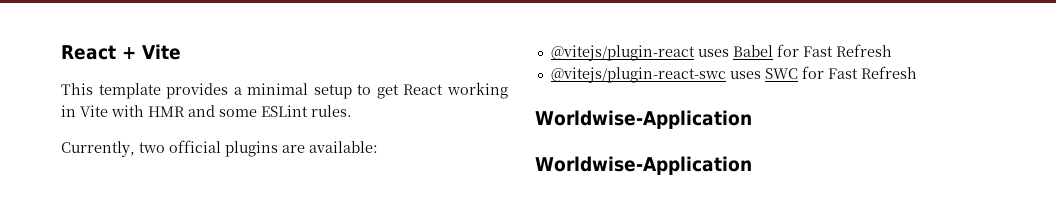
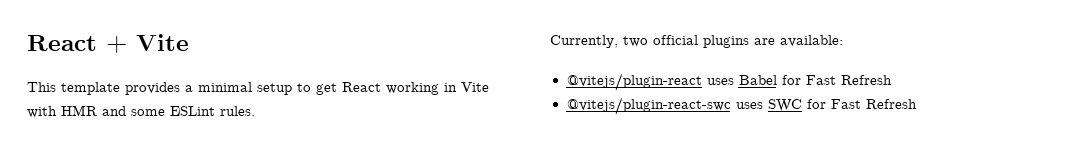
  @vitejs/plugin-react-swc uses SWC for Fast Refresh
- Worldwise-Application
- Worldwise-Application

